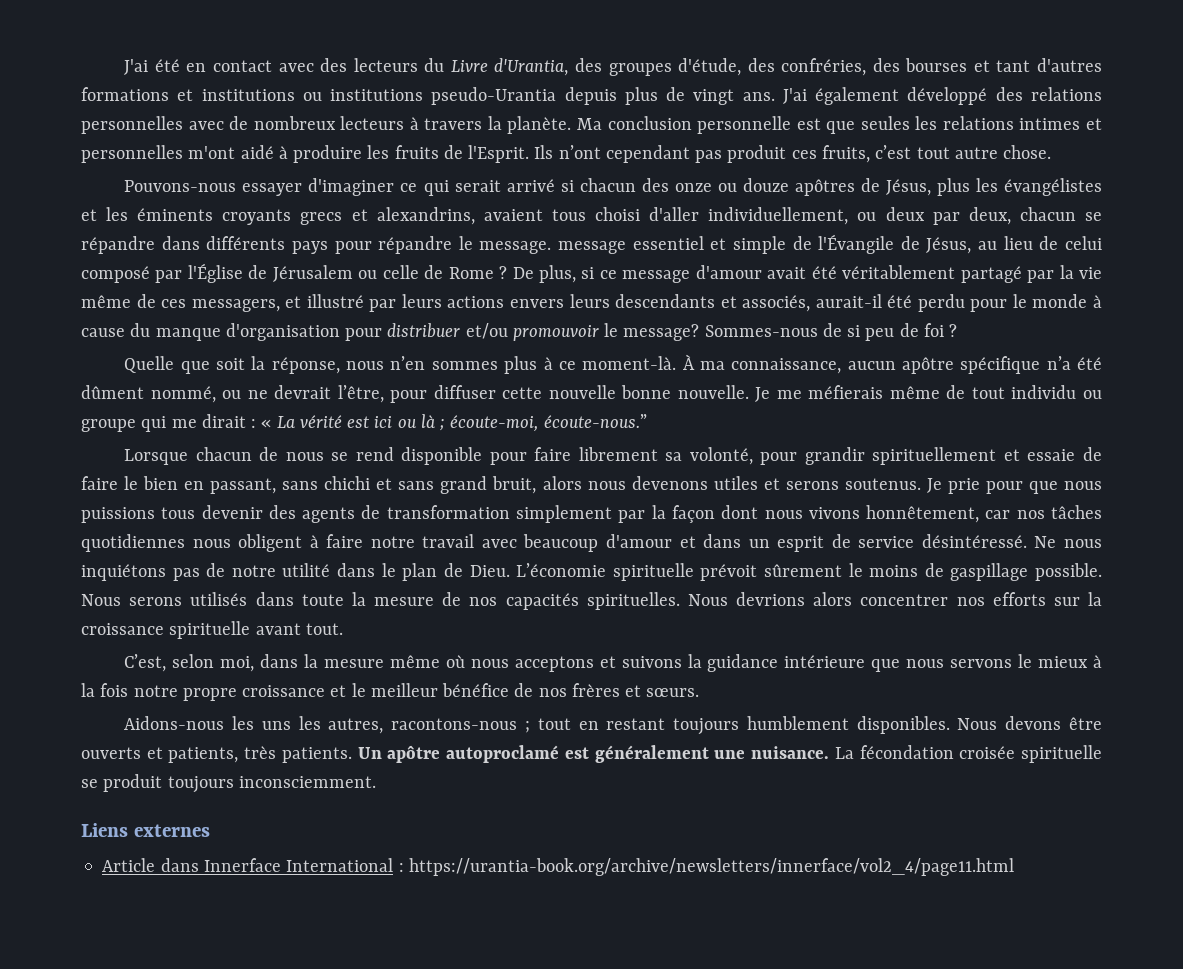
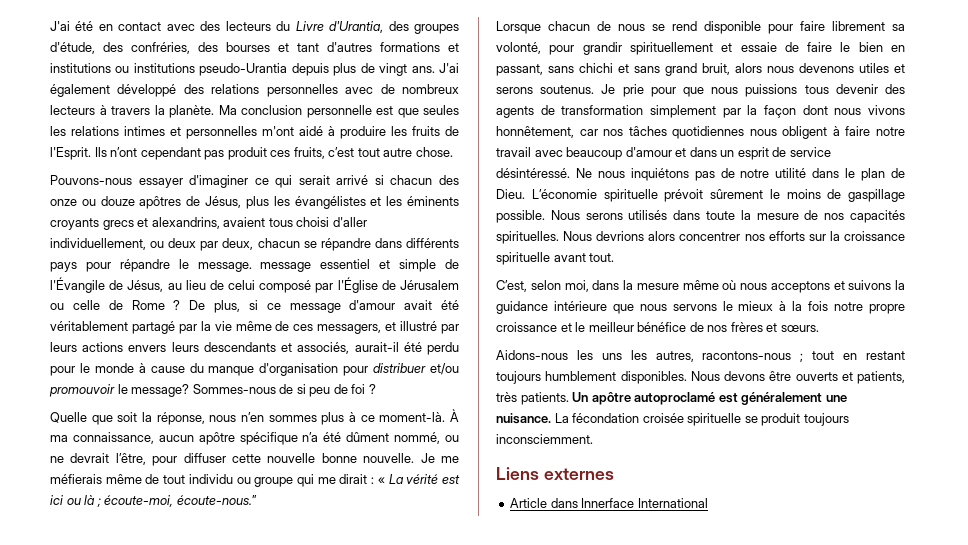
- Article dans Innerface International : https://urantia-book.org/archive/newsletters/innerface/vol2_4/page11.html
+ Article dans Innerface International

